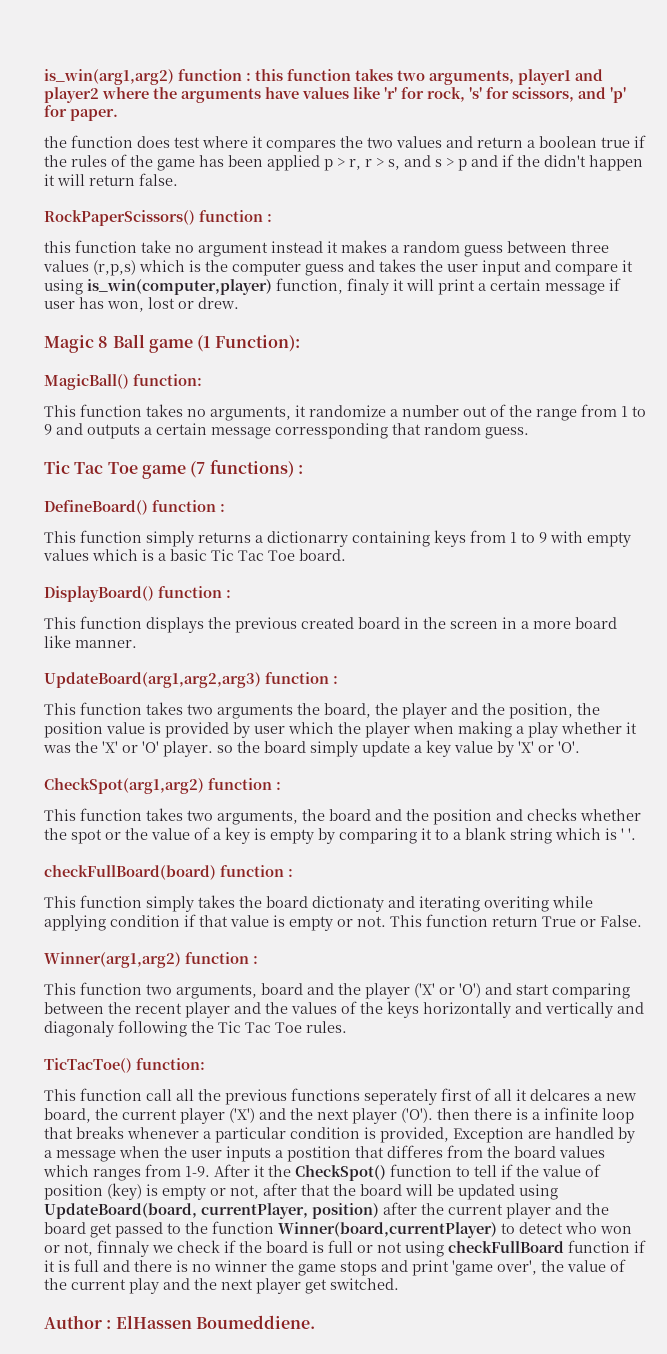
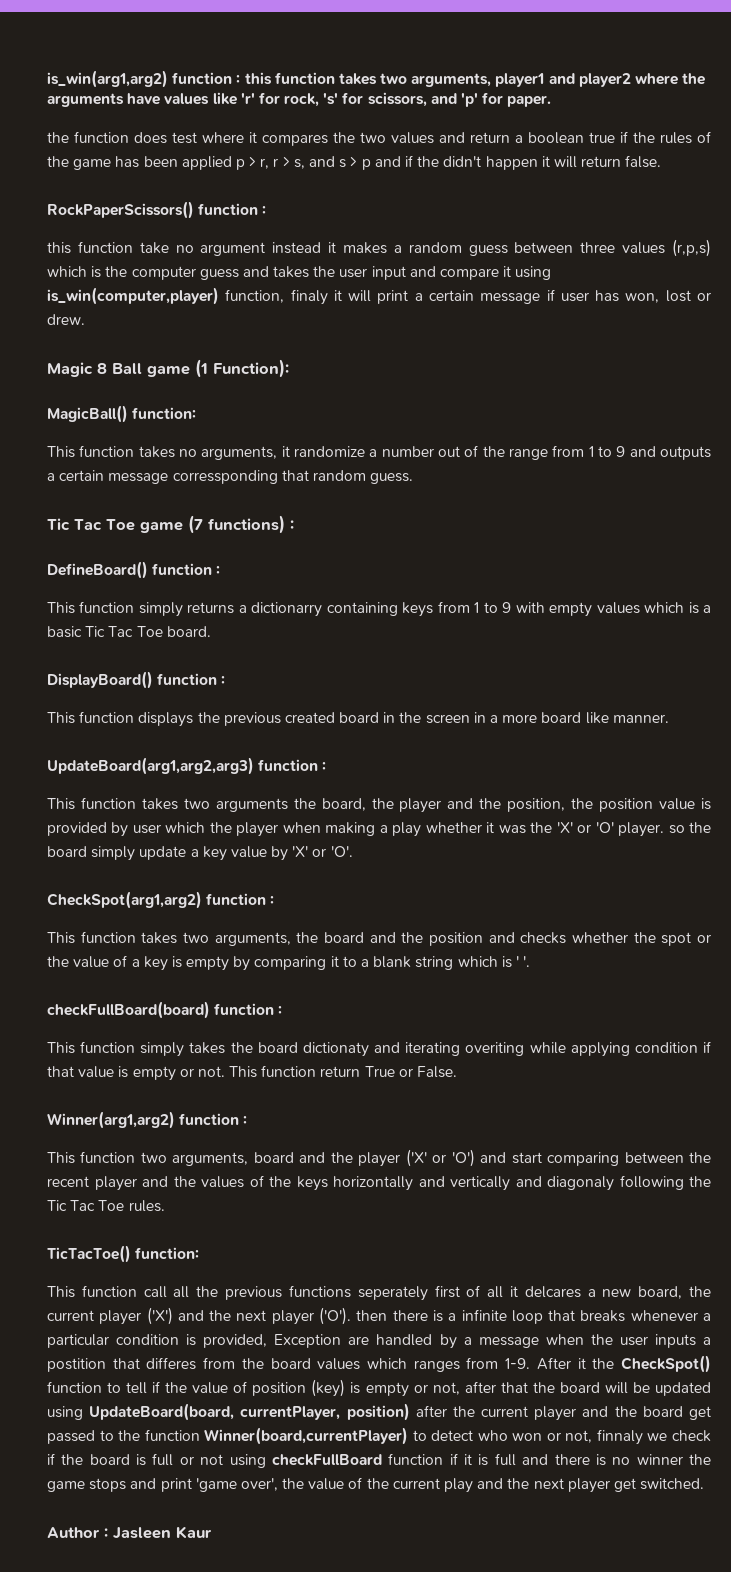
- Author : ElHassen Boumeddiene.
+ Author : Jasleen Kaur

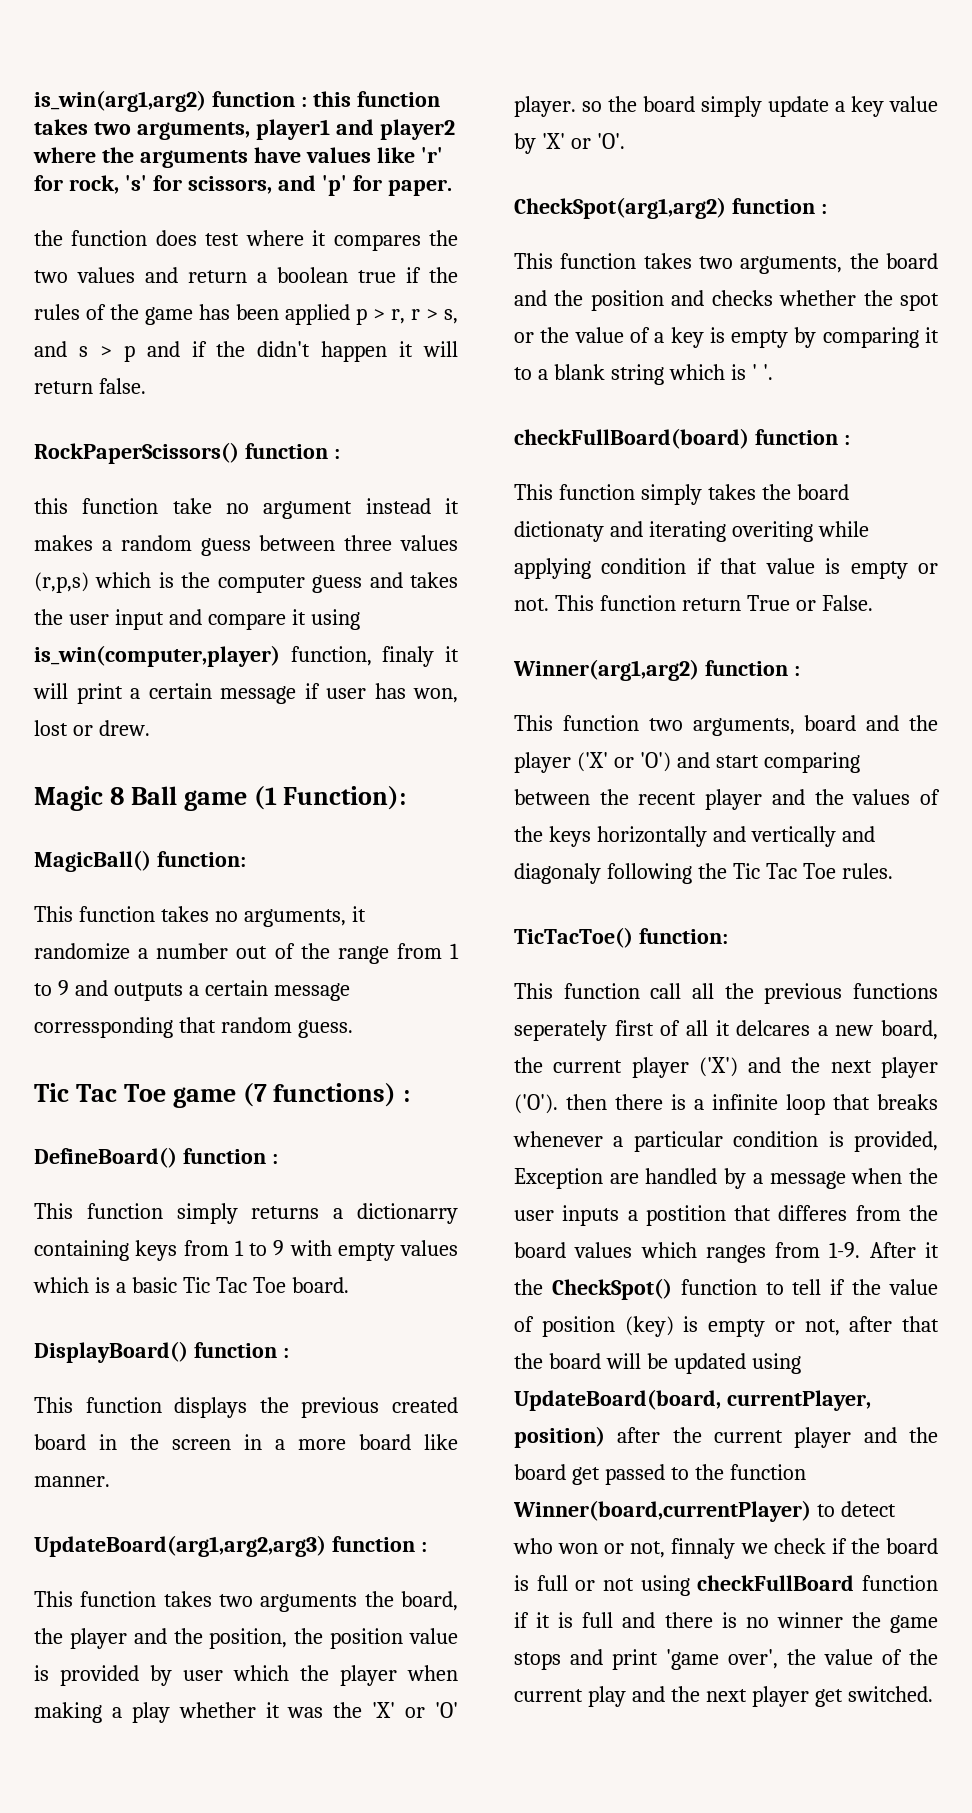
- Author : Jasleen Kaur

